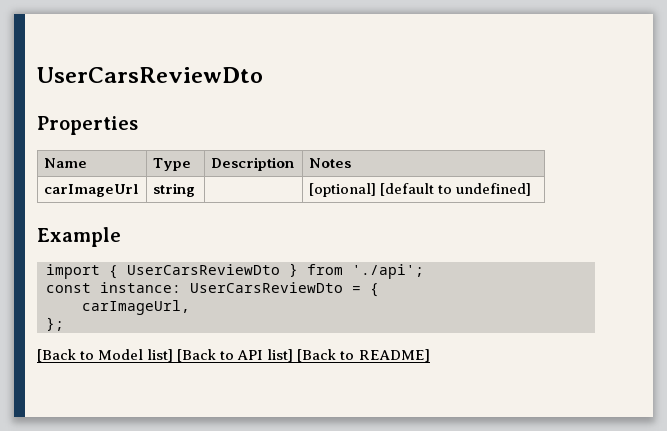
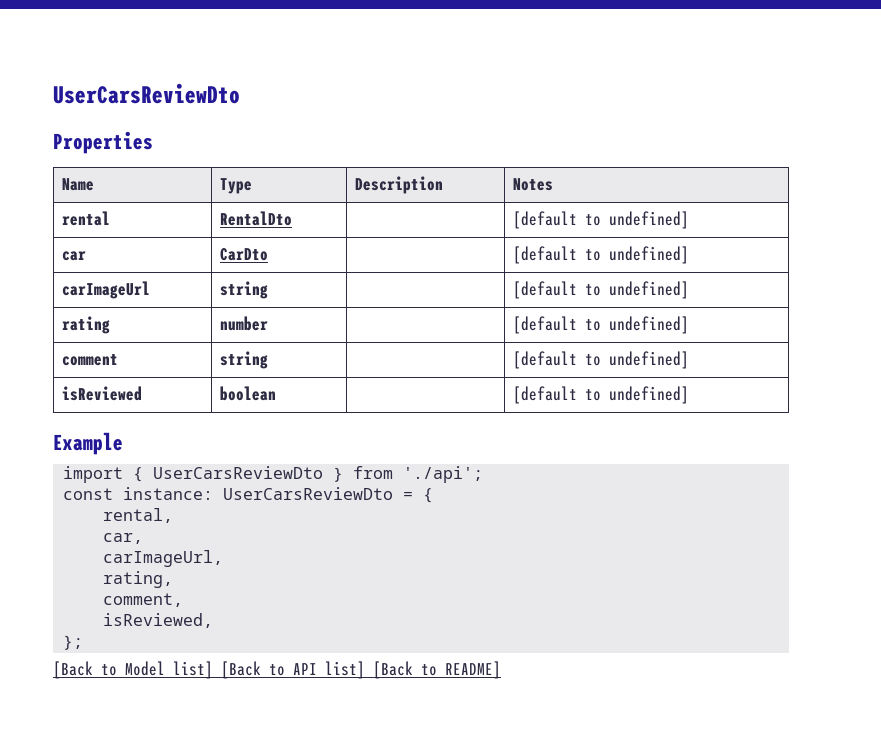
- carImageUrl | string | | [optional] [default to undefined]
+ rental | RentalDto | | [default to undefined]
+ car | CarDto | | [default to undefined]
+ carImageUrl | string | | [default to undefined]
+ rating | number | | [default to undefined]
+ comment | string | | [default to undefined]
+ isReviewed | boolean | | [default to undefined]
+ rental,
+ car,
+ rating,
+ comment,
+ isReviewed,

